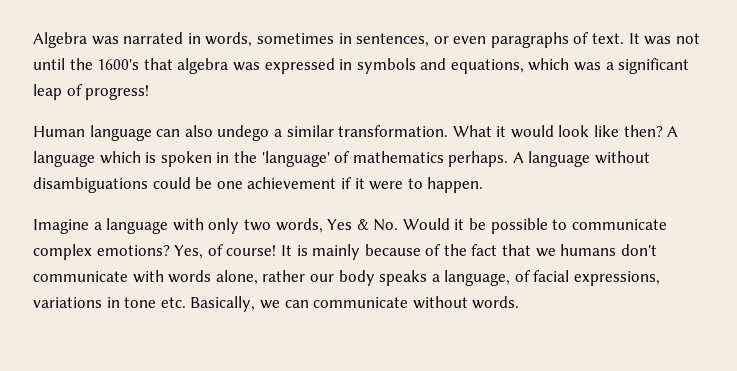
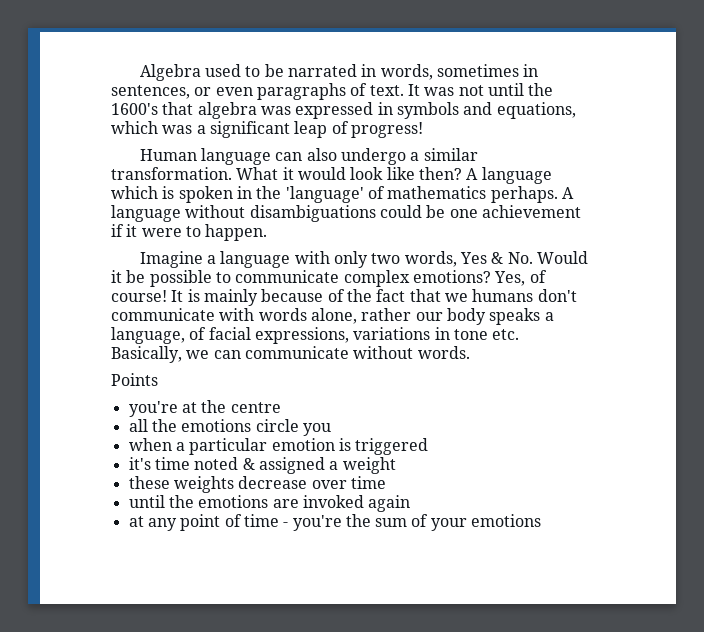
- Algebra was narrated in words, sometimes in sentences, or even paragraphs of text.
+ Algebra used to be narrated in words, sometimes in sentences, or even paragraphs of text.
- Human language can also undego a similar transformation.
+ Human language can also undergo a similar transformation.
+ Points
+ you're at the centre
+ all the emotions circle you
+ when a particular emotion is triggered
+ it's time noted & assigned a weight
+ these weights decrease over time
+ until the emotions are invoked again
+ at any point of time - you're the sum of your emotions

